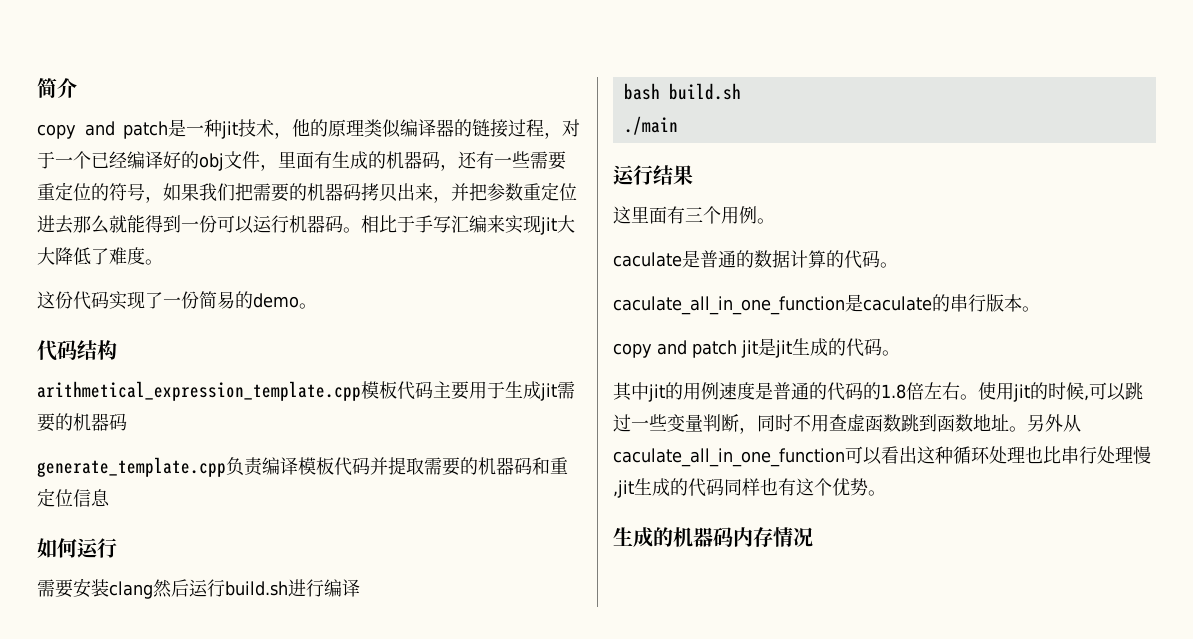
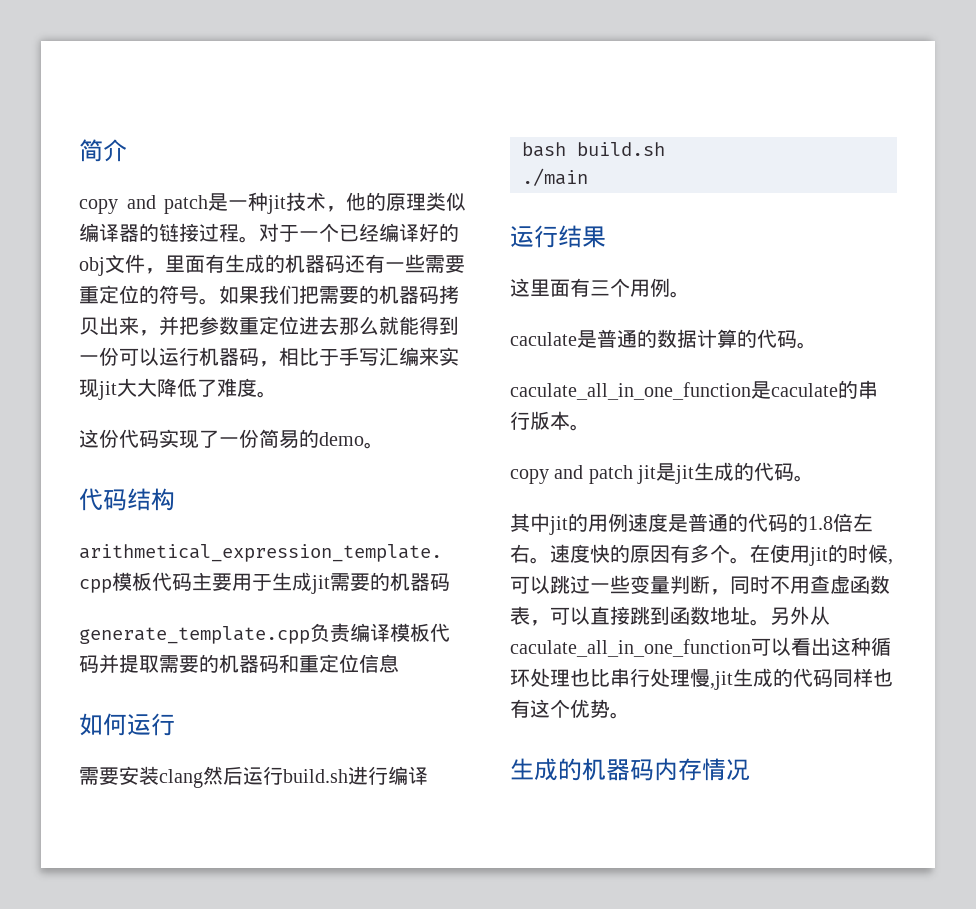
- copy and patch是一种jit技术，他的原理类似编译器的链接过程，对于一个已经编译好的obj文件，里面有生成的机器码，还有一些需要重定位的符号，如果我们把需要的机器码拷贝出来，并把参数重定位进去那么就能得到一份可以运行机器码。相比于手写汇编来实现jit大大降低了难度。
+ copy and patch是一种jit技术，他的原理类似编译器的链接过程。对于一个已经编译好的obj文件，里面有生成的机器码还有一些需要重定位的符号。如果我们把需要的机器码拷贝出来，并把参数重定位进去那么就能得到一份可以运行机器码，相比于手写汇编来实现jit大大降低了难度。
- 使用jit的时候,可以跳过一些变量判断，同时不用查虚函数跳到函数地址。
+ 速度快的原因有多个。在使用jit的时候,可以跳过一些变量判断，同时不用查虚函数表，可以直接跳到函数地址。

